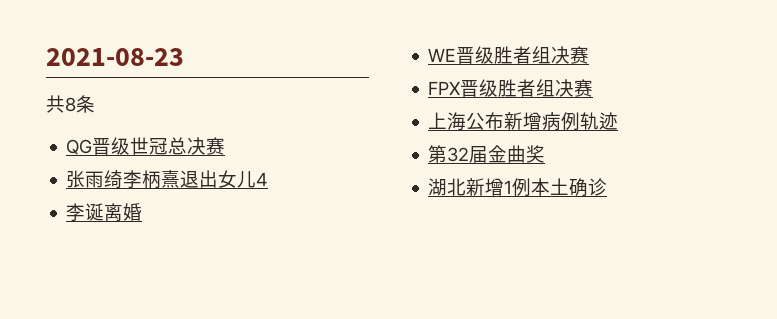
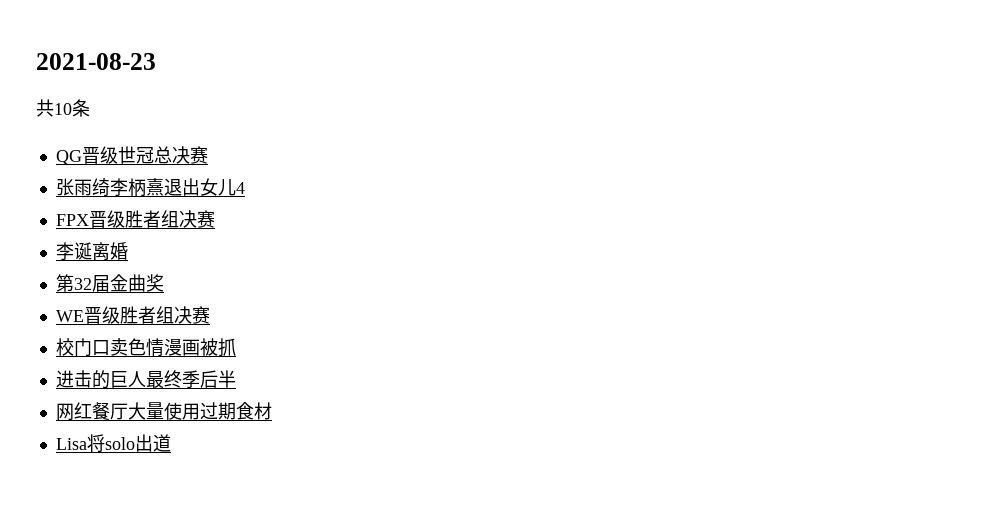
- 共8条
+ 共10条
+ FPX晋级胜者组决赛
+ 第32届金曲奖
- FPX晋级胜者组决赛
- 上海公布新增病例轨迹
- 第32届金曲奖
- 湖北新增1例本土确诊
+ 校门口卖色情漫画被抓
+ 进击的巨人最终季后半
+ 网红餐厅大量使用过期食材
+ Lisa将solo出道

